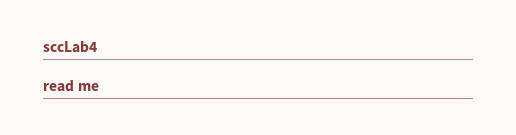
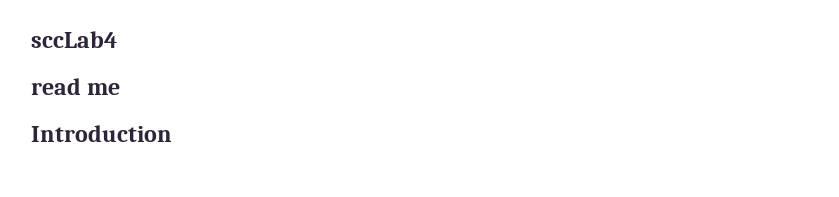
+ Introduction

